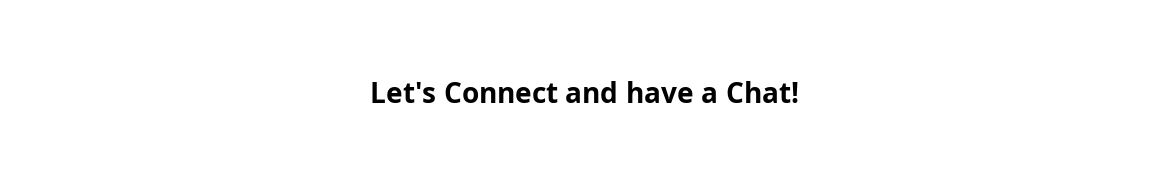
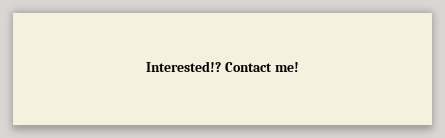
- Let's Connect and have a Chat!
+ Interested!? Contact me!

